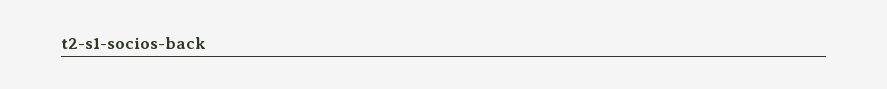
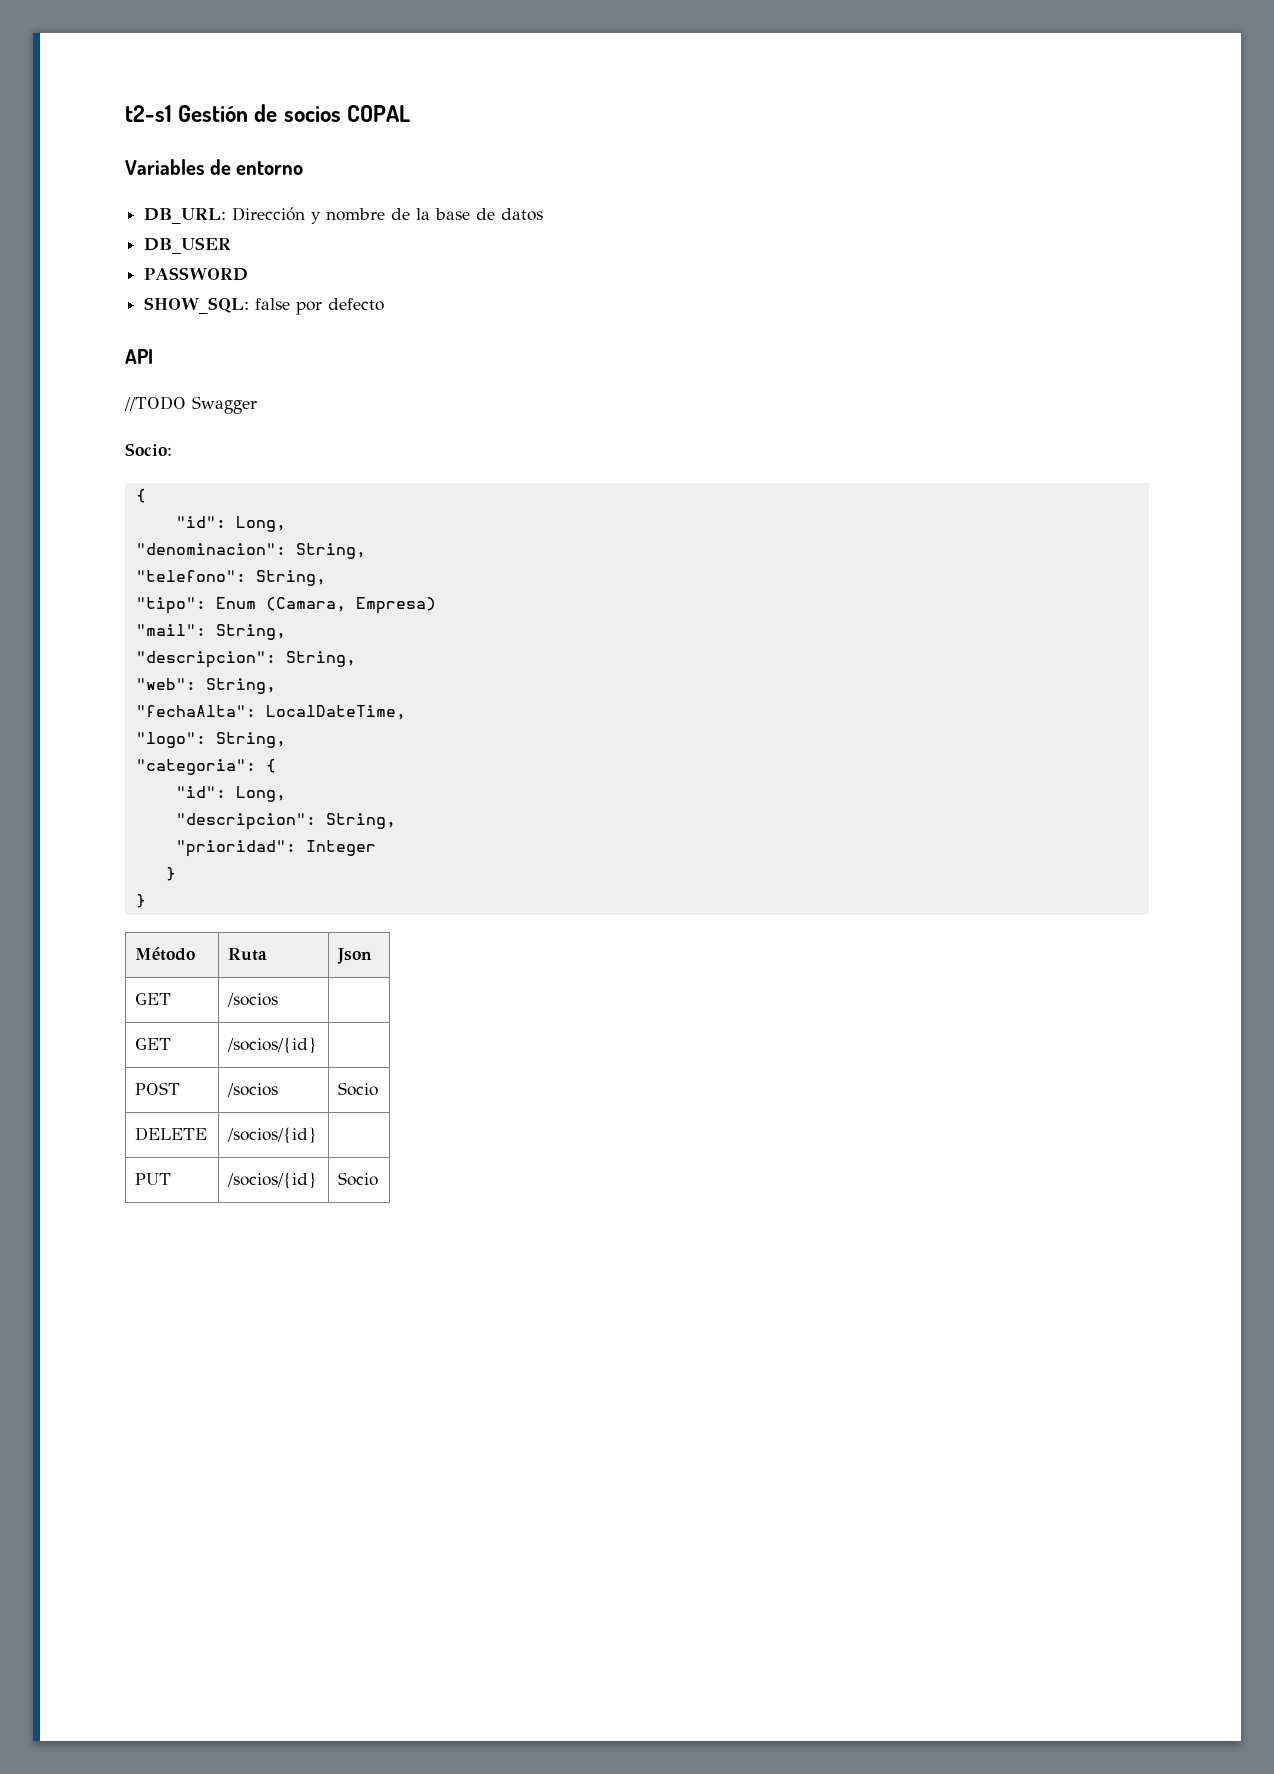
- t2-s1-socios-back
+ t2-s1 Gestión de socios COPAL
+ Variables de entorno
+ DB_URL: Dirección y nombre de la base de datos
+ DB_USER
+ PASSWORD
+ SHOW_SQL: false por defecto
+ API
+ //TODO Swagger
+ Socio:
+ {
+ "id": Long,
+ "denominacion": String,
+ "telefono": String,
+ "tipo": Enum (Camara, Empresa)
+ "mail": String,
+ "descripcion": String,
+ "web": String,
+ "fechaAlta": LocalDateTime,
+ "logo": String,
+ "categoria": {
+ "id": Long,
+ "descripcion": String,
+ "prioridad": Integer
+ }
+ }
+ Método | Ruta | Json
+ GET | /socios |
+ GET | /socios/{id} |
+ POST | /socios | Socio
+ DELETE | /socios/{id} |
+ PUT | /socios/{id} | Socio

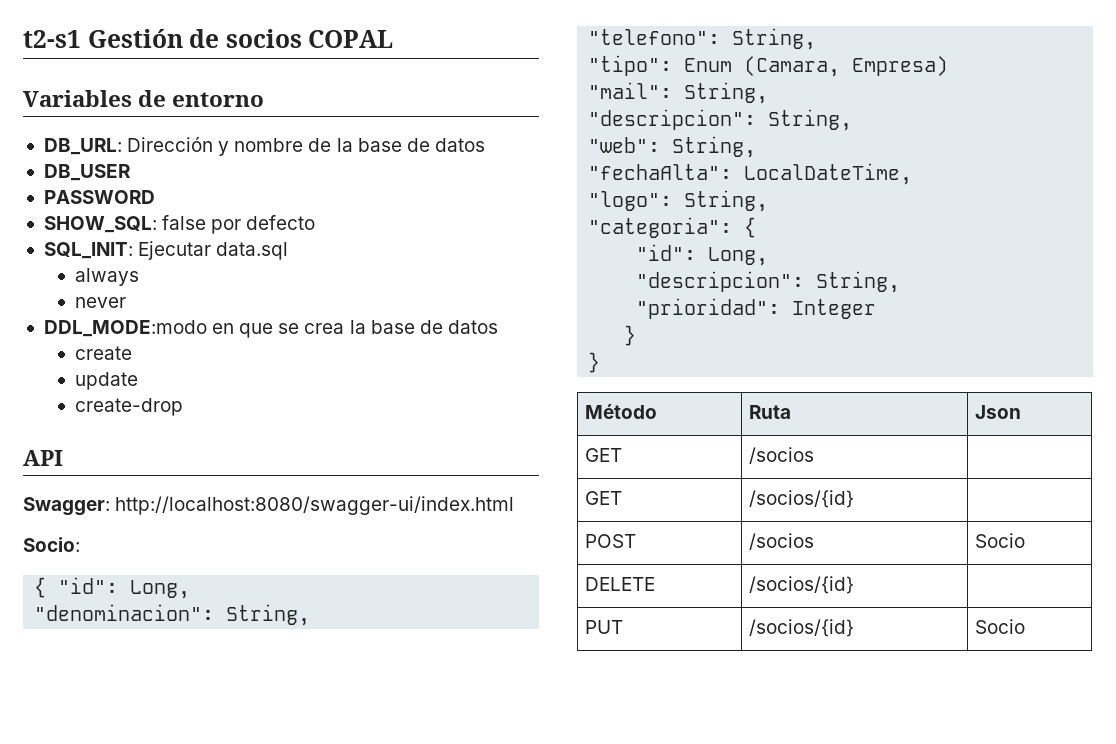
+ SQL_INIT: Ejecutar data.sql
+ always
+ never
+ DDL_MODE:modo en que se crea la base de datos
+ create
+ update
+ create-drop
- //TODO Swagger
+ Swagger: http://localhost:8080/swagger-ui/index.html
  Socio:
- {
- "id": Long,
+ { "id": Long,

